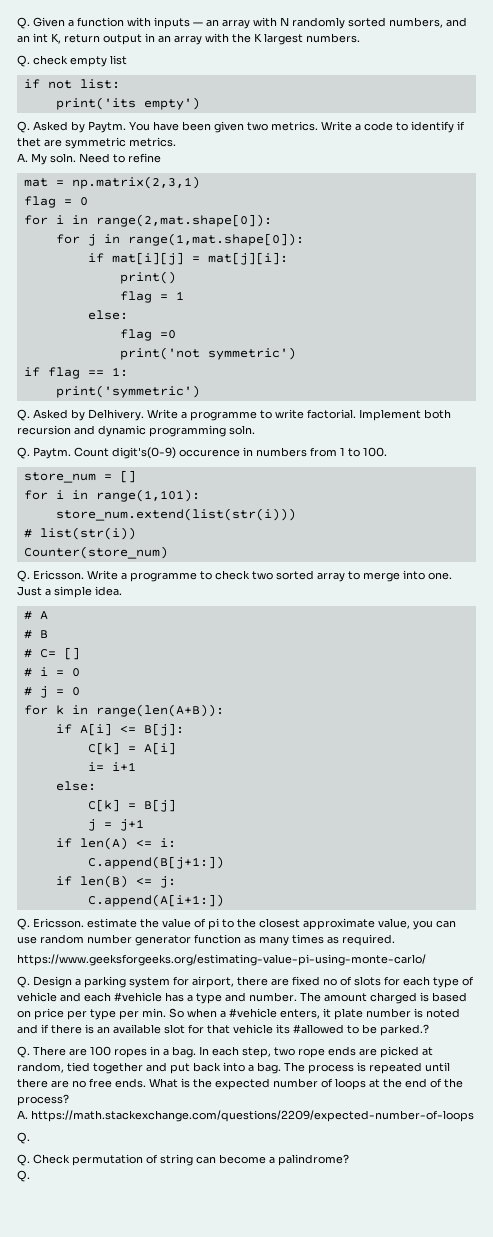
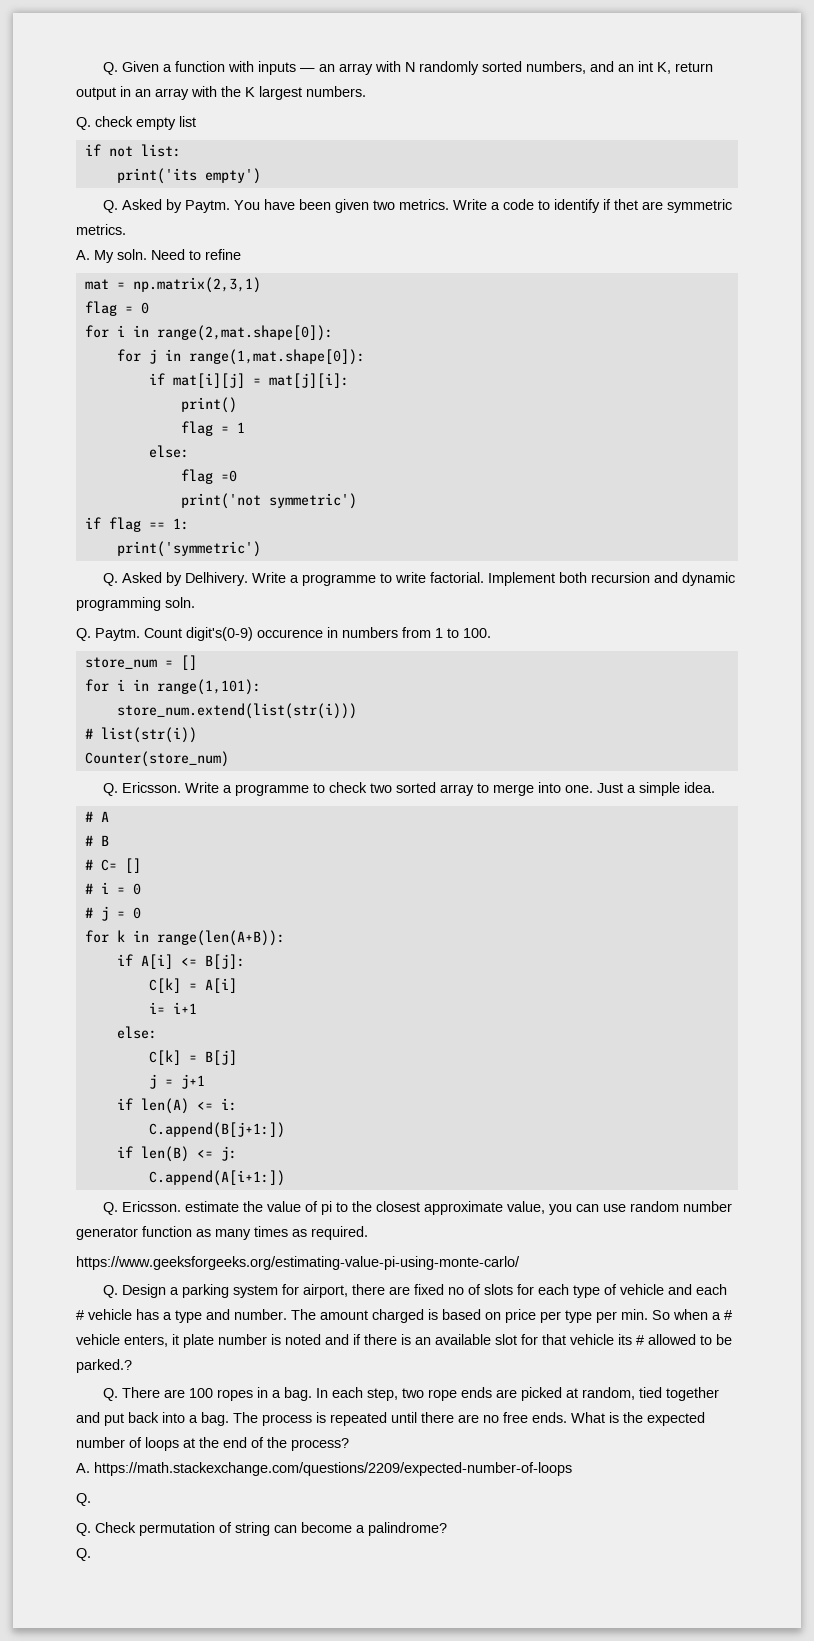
- Q. Design a parking system for airport, there are fixed no of slots for each type of vehicle and each #vehicle has a type and number.
+ Q. Design a parking system for airport, there are fixed no of slots for each type of vehicle and each # vehicle has a type and number.
- The amount charged is based on price per type per min. So when a #vehicle enters, it plate number is noted and if there is an available slot for that vehicle its #allowed to be parked.?
+ The amount charged is based on price per type per min. So when a # vehicle enters, it plate number is noted and if there is an available slot for that vehicle its # allowed to be parked.?

